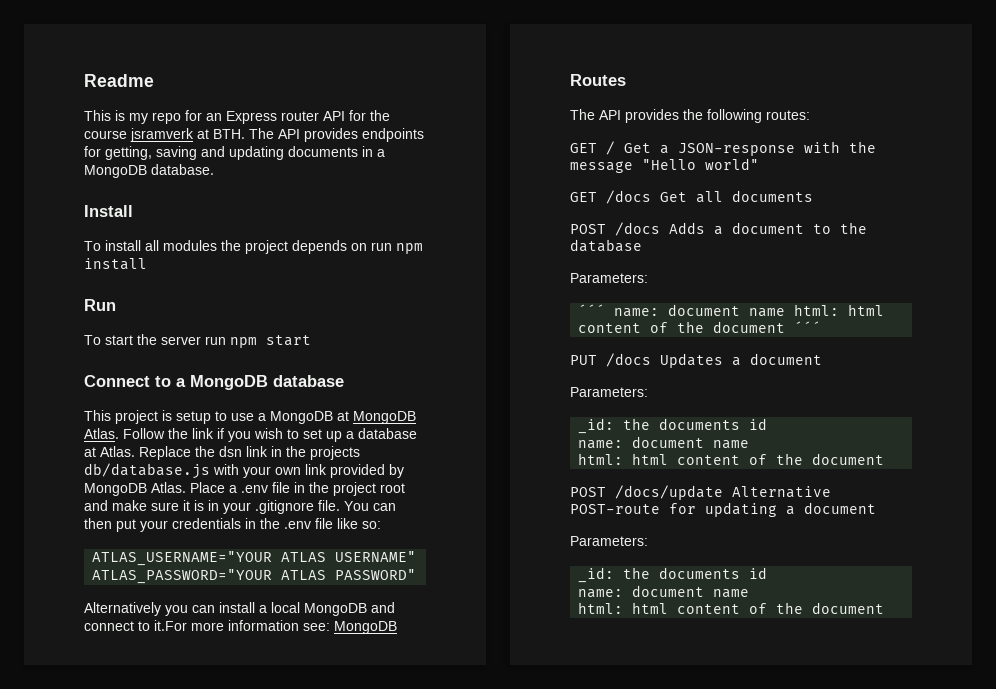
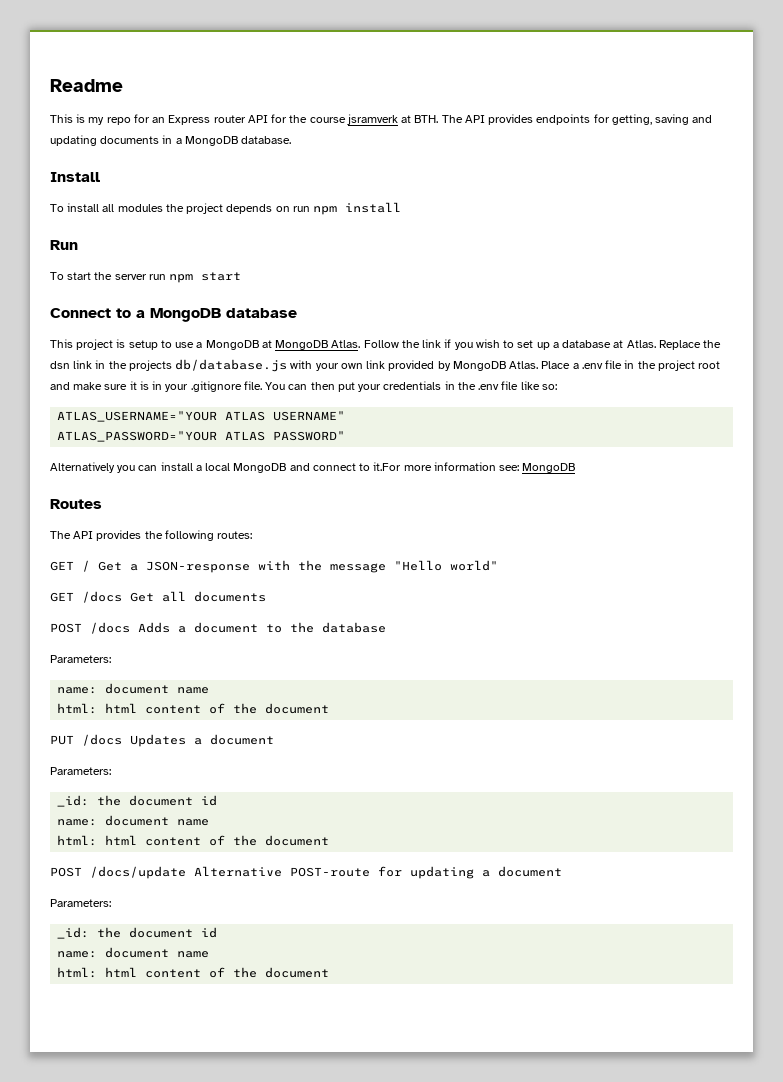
  POST /docs Adds a document to the database
  Parameters:
- ´´´ name: document name html: html content of the document ´´´
+ name: document name
+ html: html content of the document
  PUT /docs Updates a document
  Parameters:
- _id: the documents id
+ _id: the document id
  POST /docs/update Alternative POST-route for updating a document
  Parameters:
- _id: the documents id
+ _id: the document id

